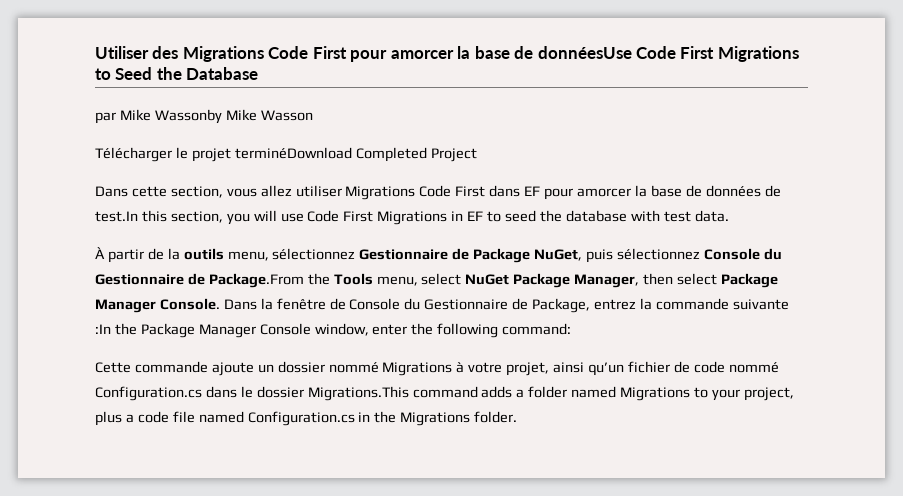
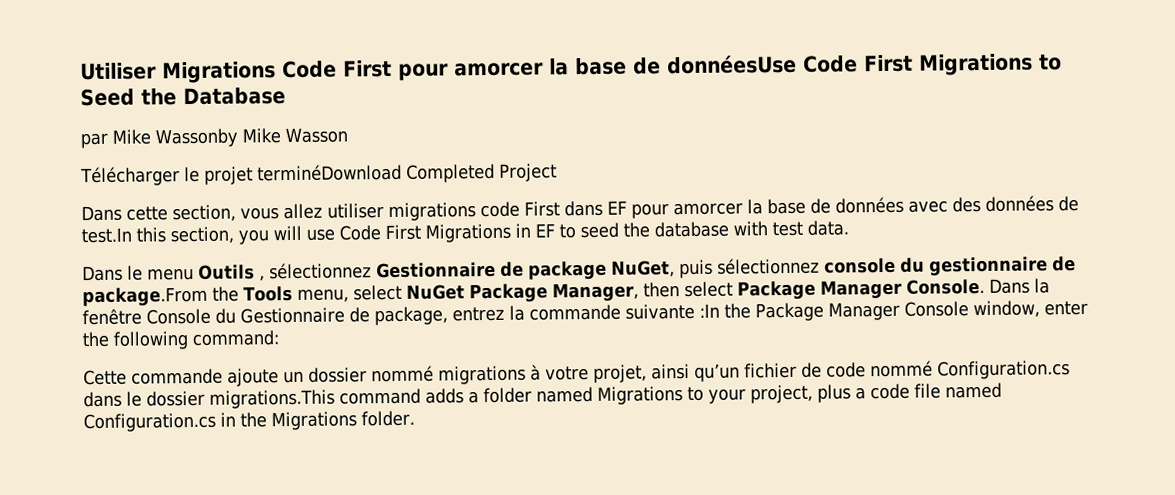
- Utiliser des Migrations Code First pour amorcer la base de donnéesUse Code First Migrations to Seed the Database
+ Utiliser Migrations Code First pour amorcer la base de donnéesUse Code First Migrations to Seed the Database
- Dans cette section, vous allez utiliser Migrations Code First dans EF pour amorcer la base de données de test.In this section, you will use Code First Migrations in EF to seed the database with test data.
+ Dans cette section, vous allez utiliser migrations code First dans EF pour amorcer la base de données avec des données de test.In this section, you will use Code First Migrations in EF to seed the database with test data.
- À partir de la outils menu, sélectionnez Gestionnaire de Package NuGet, puis sélectionnez Console du Gestionnaire de Package.From the Tools menu, select NuGet Package Manager, then select Package Manager Console.
+ Dans le menu Outils , sélectionnez Gestionnaire de package NuGet, puis sélectionnez console du gestionnaire de package.From the Tools menu, select NuGet Package Manager, then select Package Manager Console.
- Dans la fenêtre de Console du Gestionnaire de Package, entrez la commande suivante :In the Package Manager Console window, enter the following command:
+ Dans la fenêtre Console du Gestionnaire de package, entrez la commande suivante :In the Package Manager Console window, enter the following command:
- Cette commande ajoute un dossier nommé Migrations à votre projet, ainsi qu’un fichier de code nommé Configuration.cs dans le dossier Migrations.This command adds a folder named Migrations to your project, plus a code file named Configuration.cs in the Migrations folder.
+ Cette commande ajoute un dossier nommé migrations à votre projet, ainsi qu’un fichier de code nommé Configuration.cs dans le dossier migrations.This command adds a folder named Migrations to your project, plus a code file named Configuration.cs in the Migrations folder.

